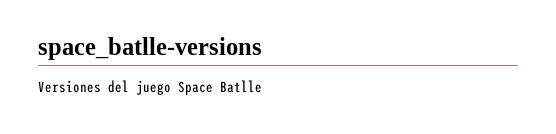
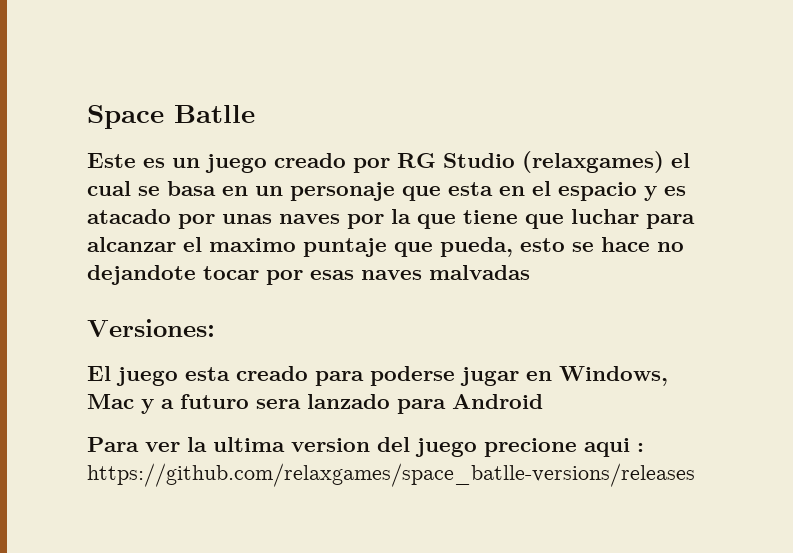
- space_batlle-versions
- Versiones del juego Space Batlle
+ Space Batlle
+ Este es un juego creado por RG Studio (relaxgames) el cual se basa en un personaje que esta en el espacio y es atacado por unas naves por la que tiene que luchar para alcanzar el maximo puntaje que pueda, esto se hace no dejandote tocar por esas naves malvadas
+ Versiones:
+ El juego esta creado para poderse jugar en Windows, Mac y a futuro sera lanzado para Android
+ Para ver la ultima version del juego precione aqui : https://github.com/relaxgames/space_batlle-versions/releases

